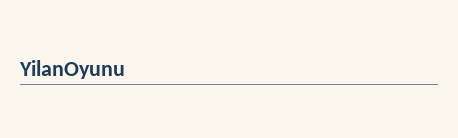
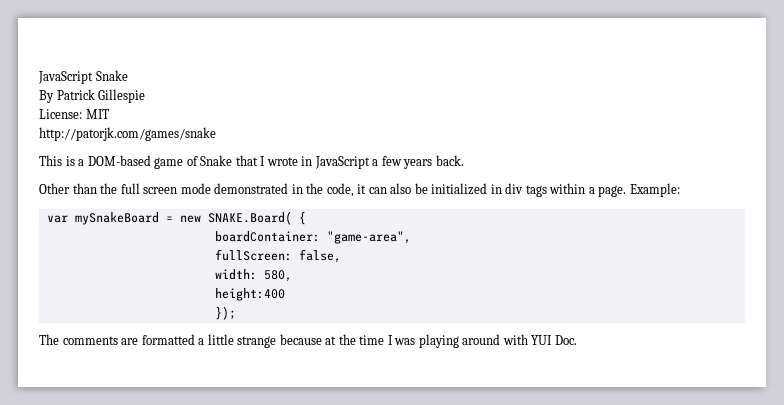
- YilanOyunu
+ JavaScript Snake
+ By Patrick Gillespie
+ License: MIT
+ http://patorjk.com/games/snake
+ This is a DOM-based game of Snake that I wrote in JavaScript a few years back.
+ Other than the full screen mode demonstrated in the code, it can also be initialized in div tags within a page. Example:
+ var mySnakeBoard = new SNAKE.Board( {
+ boardContainer: "game-area",
+ fullScreen: false,
+ width: 580,
+ height:400
+ });
+ The comments are formatted a little strange because at the time I was playing around with YUI Doc.

